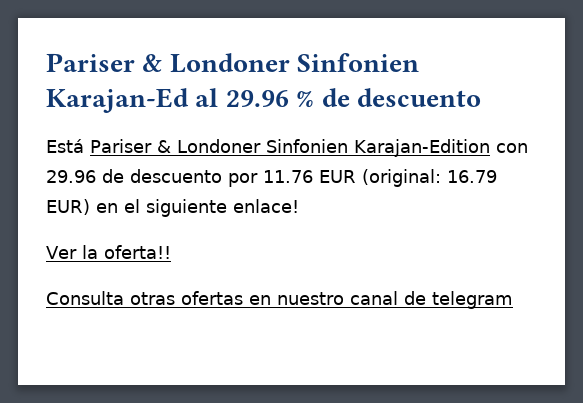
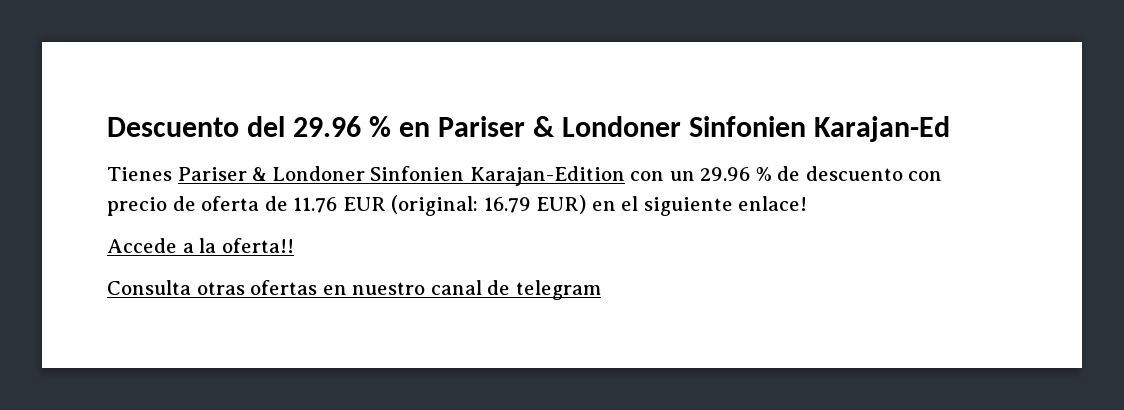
- Pariser & Londoner Sinfonien Karajan-Ed al 29.96 % de descuento
- Está Pariser & Londoner Sinfonien Karajan-Edition con 29.96 de descuento por 11.76 EUR (original: 16.79 EUR) en el siguiente enlace!
+ Descuento del 29.96 % en Pariser & Londoner Sinfonien Karajan-Ed
+ Tienes Pariser & Londoner Sinfonien Karajan-Edition con un 29.96 % de descuento con precio de oferta de 11.76 EUR (original: 16.79 EUR) en el siguiente enlace!
- Ver la oferta!!
+ Accede a la oferta!!

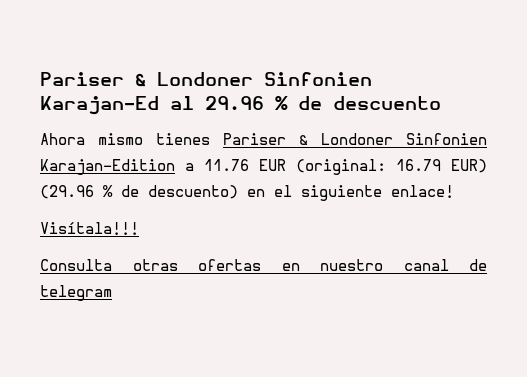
- Descuento del 29.96 % en Pariser & Londoner Sinfonien Karajan-Ed
- Tienes Pariser & Londoner Sinfonien Karajan-Edition con un 29.96 % de descuento con precio de oferta de 11.76 EUR (original: 16.79 EUR) en el siguiente enlace!
+ Pariser & Londoner Sinfonien Karajan-Ed al 29.96 % de descuento
+ Ahora mismo tienes Pariser & Londoner Sinfonien Karajan-Edition a 11.76 EUR (original: 16.79 EUR) (29.96 % de descuento) en el siguiente enlace!
- Accede a la oferta!!
+ Visítala!!!

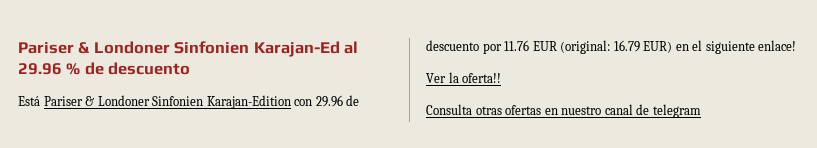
- Ahora mismo tienes Pariser & Londoner Sinfonien Karajan-Edition a 11.76 EUR (original: 16.79 EUR) (29.96 % de descuento) en el siguiente enlace!
+ Está Pariser & Londoner Sinfonien Karajan-Edition con 29.96 de descuento por 11.76 EUR (original: 16.79 EUR) en el siguiente enlace!
- Visítala!!!
+ Ver la oferta!!

